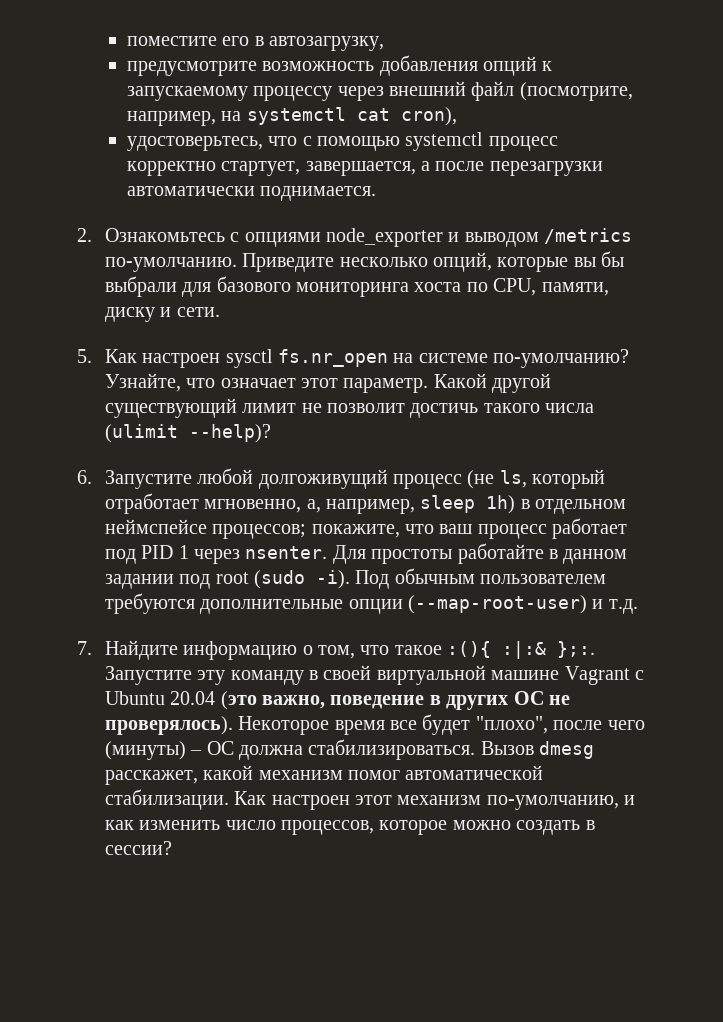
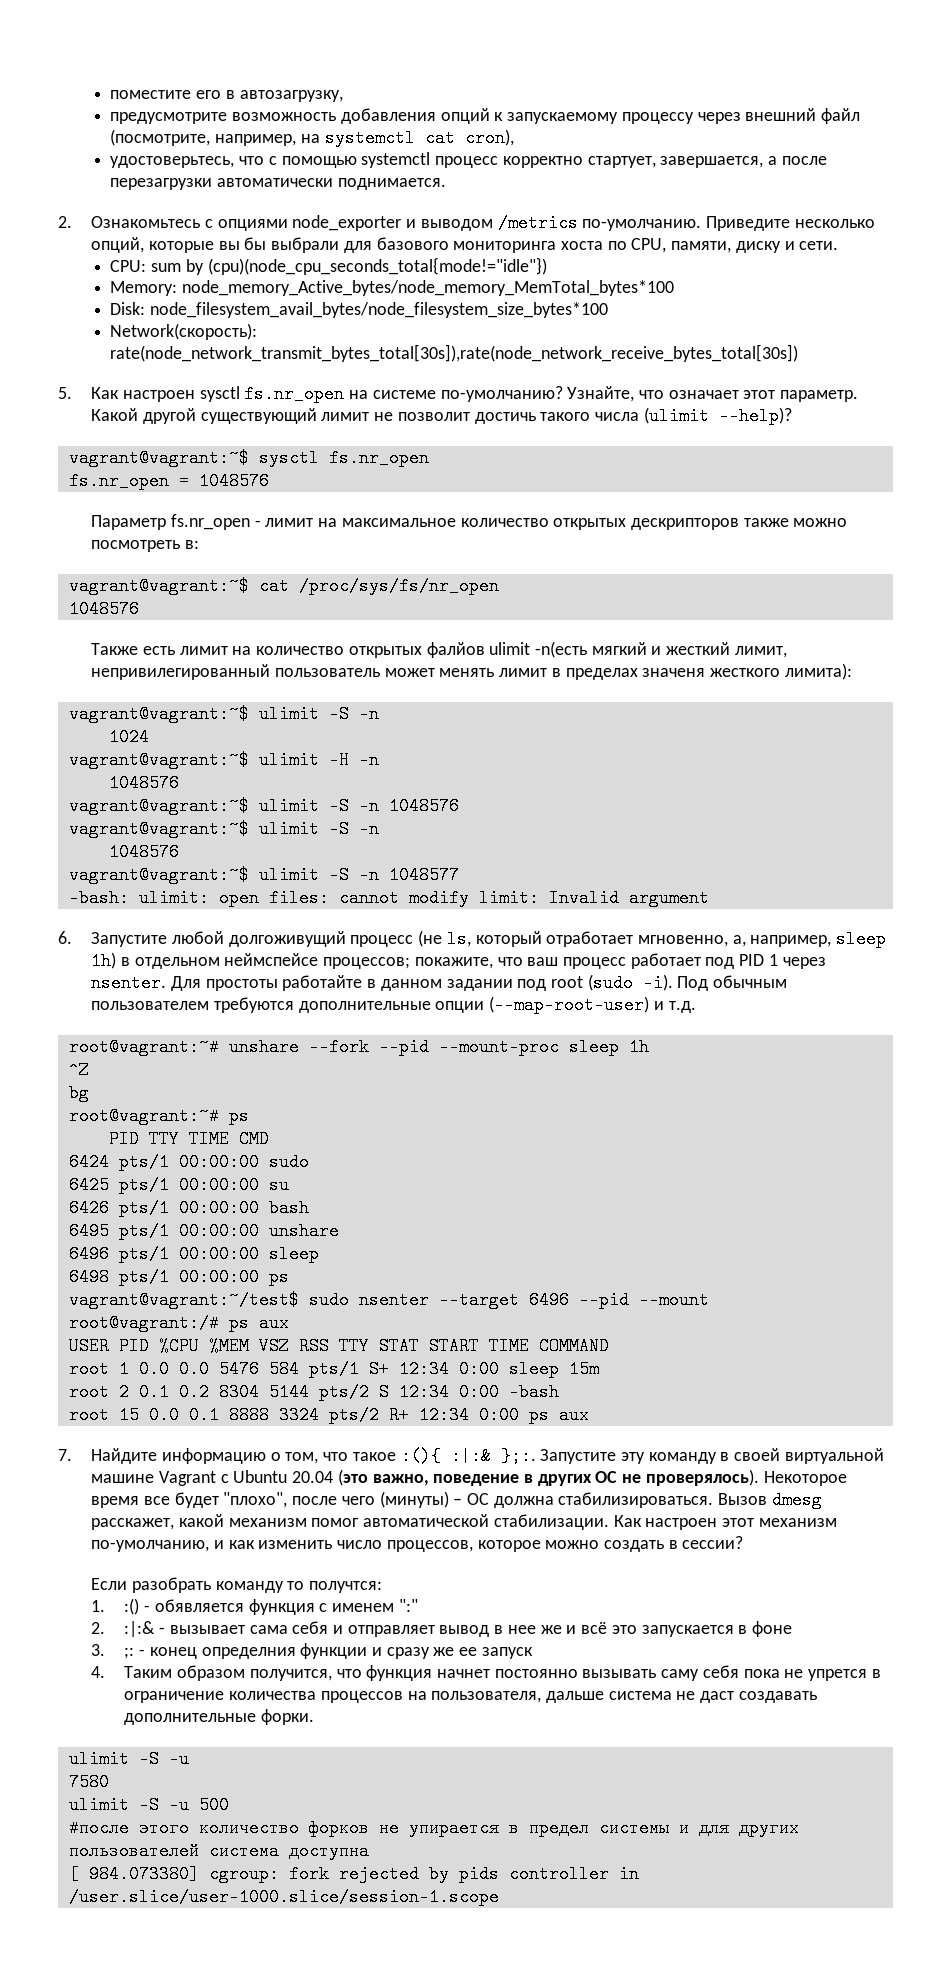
+ CPU: sum by (cpu)(node_cpu_seconds_total{mode!="idle"})
+ Memory: node_memory_Active_bytes/node_memory_MemTotal_bytes*100
+ Disk: node_filesystem_avail_bytes/node_filesystem_size_bytes*100
+ Network(скорость): rate(node_network_transmit_bytes_total[30s]),rate(node_network_receive_bytes_total[30s])
+ vagrant@vagrant:~$ sysctl fs.nr_open
+ fs.nr_open = 1048576
+ Параметр fs.nr_open - лимит на максимальное количество открытых дескрипторов также можно посмотреть в:
+ vagrant@vagrant:~$ cat /proc/sys/fs/nr_open
+ 1048576
+ Также есть лимит на количество открытых фалйов ulimit -n(есть мягкий и жесткий лимит, непривилегированный пользователь может менять лимит в пределах значеня жесткого лимита):
+ vagrant@vagrant:~$ ulimit -S -n
+ 1024
+ vagrant@vagrant:~$ ulimit -H -n
+ 1048576
+ vagrant@vagrant:~$ ulimit -S -n 1048576
+ vagrant@vagrant:~$ ulimit -S -n
+ 1048576
+ vagrant@vagrant:~$ ulimit -S -n 1048577
+ -bash: ulimit: open files: cannot modify limit: Invalid argument
+ root@vagrant:~# unshare --fork --pid --mount-proc sleep 1h
+ ^Z
+ bg
+ root@vagrant:~# ps
+ PID TTY TIME CMD
+ 6424 pts/1 00:00:00 sudo
+ 6425 pts/1 00:00:00 su
+ 6426 pts/1 00:00:00 bash
+ 6495 pts/1 00:00:00 unshare
+ 6496 pts/1 00:00:00 sleep
+ 6498 pts/1 00:00:00 ps
+ vagrant@vagrant:~/test$ sudo nsenter --target 6496 --pid --mount
+ root@vagrant:/# ps aux
+ USER PID %CPU %MEM VSZ RSS TTY STAT START TIME COMMAND
+ root 1 0.0 0.0 5476 584 pts/1 S+ 12:34 0:00 sleep 15m
+ root 2 0.1 0.2 8304 5144 pts/2 S 12:34 0:00 -bash
+ root 15 0.0 0.1 8888 3324 pts/2 R+ 12:34 0:00 ps aux
+ Если разобрать команду то получтся:
+ 1. :() - обявляется функция с именем ":"
+ 2. :|:& - вызывает сама себя и отправляет вывод в нее же и всё это запускается в фоне
+ 3. ;: - конец определния функции и сразу же ее запуск
+ 4. Таким образом получится, что функция начнет постоянно вызывать саму себя пока не упрется в ограничение количества процессов на пользователя, дальше система не даст создавать дополнительные форки.
+ ulimit -S -u
+ 7580
+ ulimit -S -u 500
+ #после этого количество форков не упирается в предел системы и для других пользователей система доступна
+ [ 984.073380] cgroup: fork rejected by pids controller in /user.slice/user-1000.slice/session-1.scope

